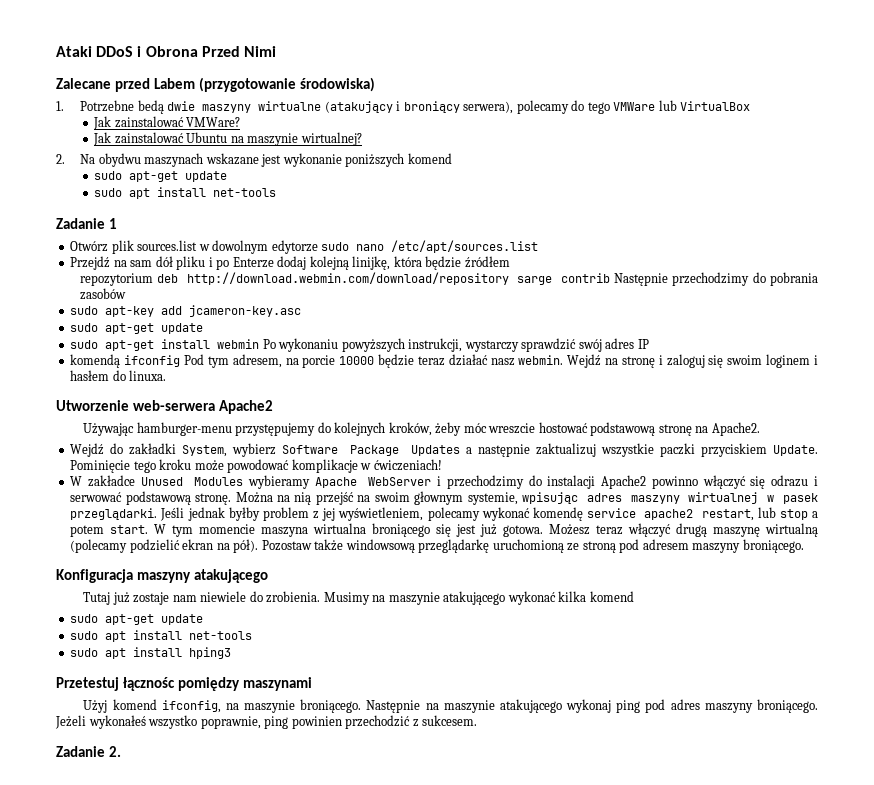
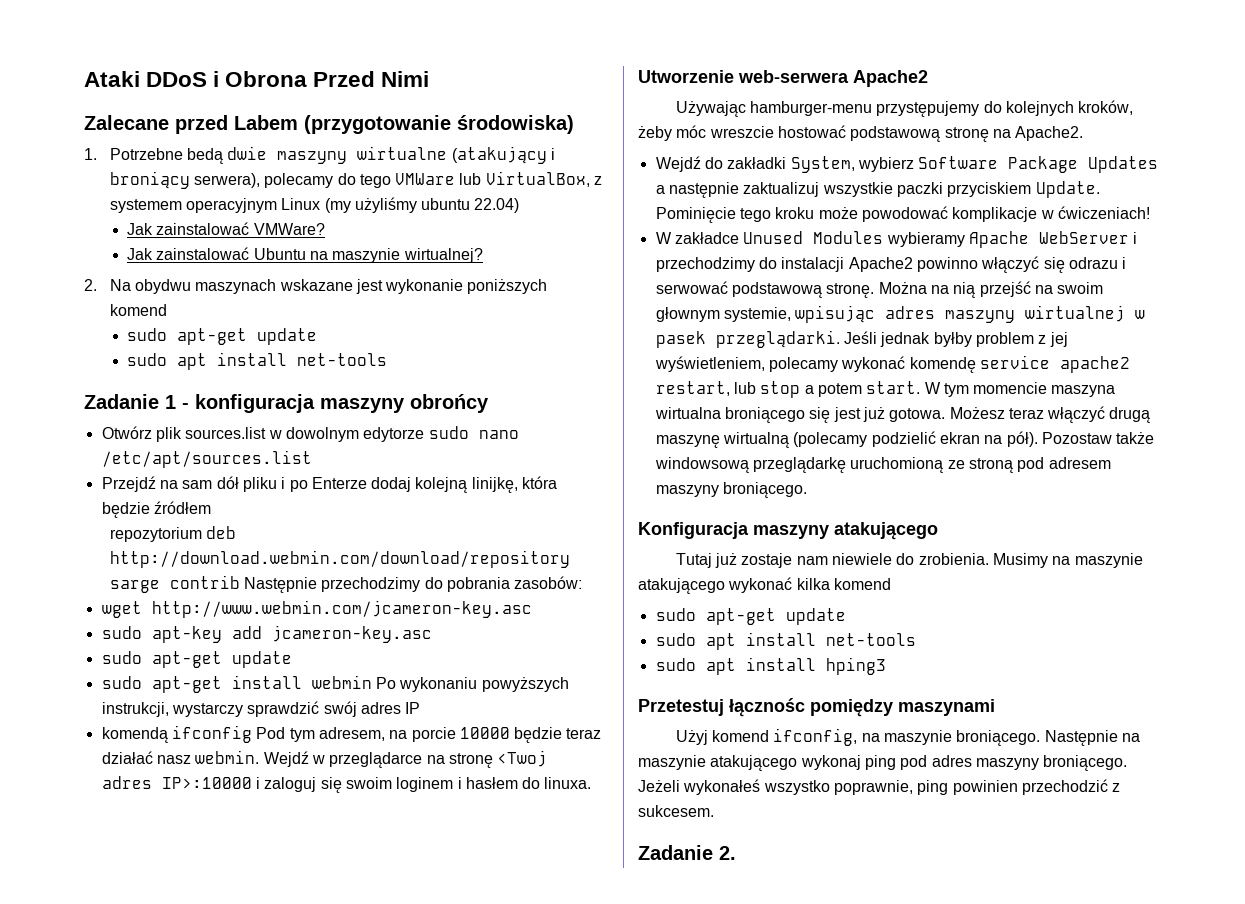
- 1. Potrzebne bedą dwie maszyny wirtualne (atakujący i broniący serwera), polecamy do tego VMWare lub VirtualBox
+ 1. Potrzebne bedą dwie maszyny wirtualne (atakujący i broniący serwera), polecamy do tego VMWare lub VirtualBox, z systemem operacyjnym Linux (my użyliśmy ubuntu 22.04)
- Zadanie 1
+ Zadanie 1 - konfiguracja maszyny obrońcy
- repozytorium deb http://download.webmin.com/download/repository sarge contrib Następnie przechodzimy do pobrania zasobów
+ repozytorium deb http://download.webmin.com/download/repository sarge contrib Następnie przechodzimy do pobrania zasobów:
+ wget http://www.webmin.com/jcameron-key.asc
- Wejdź na stronę i zaloguj się swoim loginem i hasłem do linuxa.
+ Wejdź w przeglądarce na stronę <Twoj adres IP>:10000 i zaloguj się swoim loginem i hasłem do linuxa.

